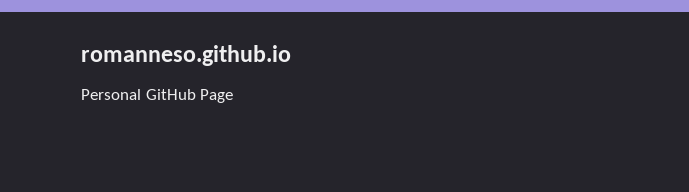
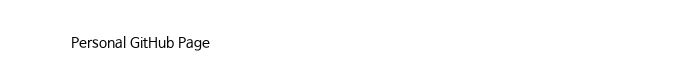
- romanneso.github.io

